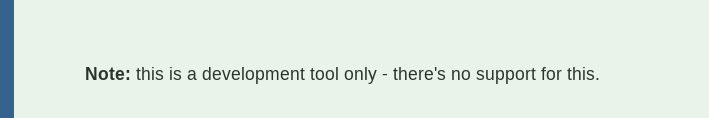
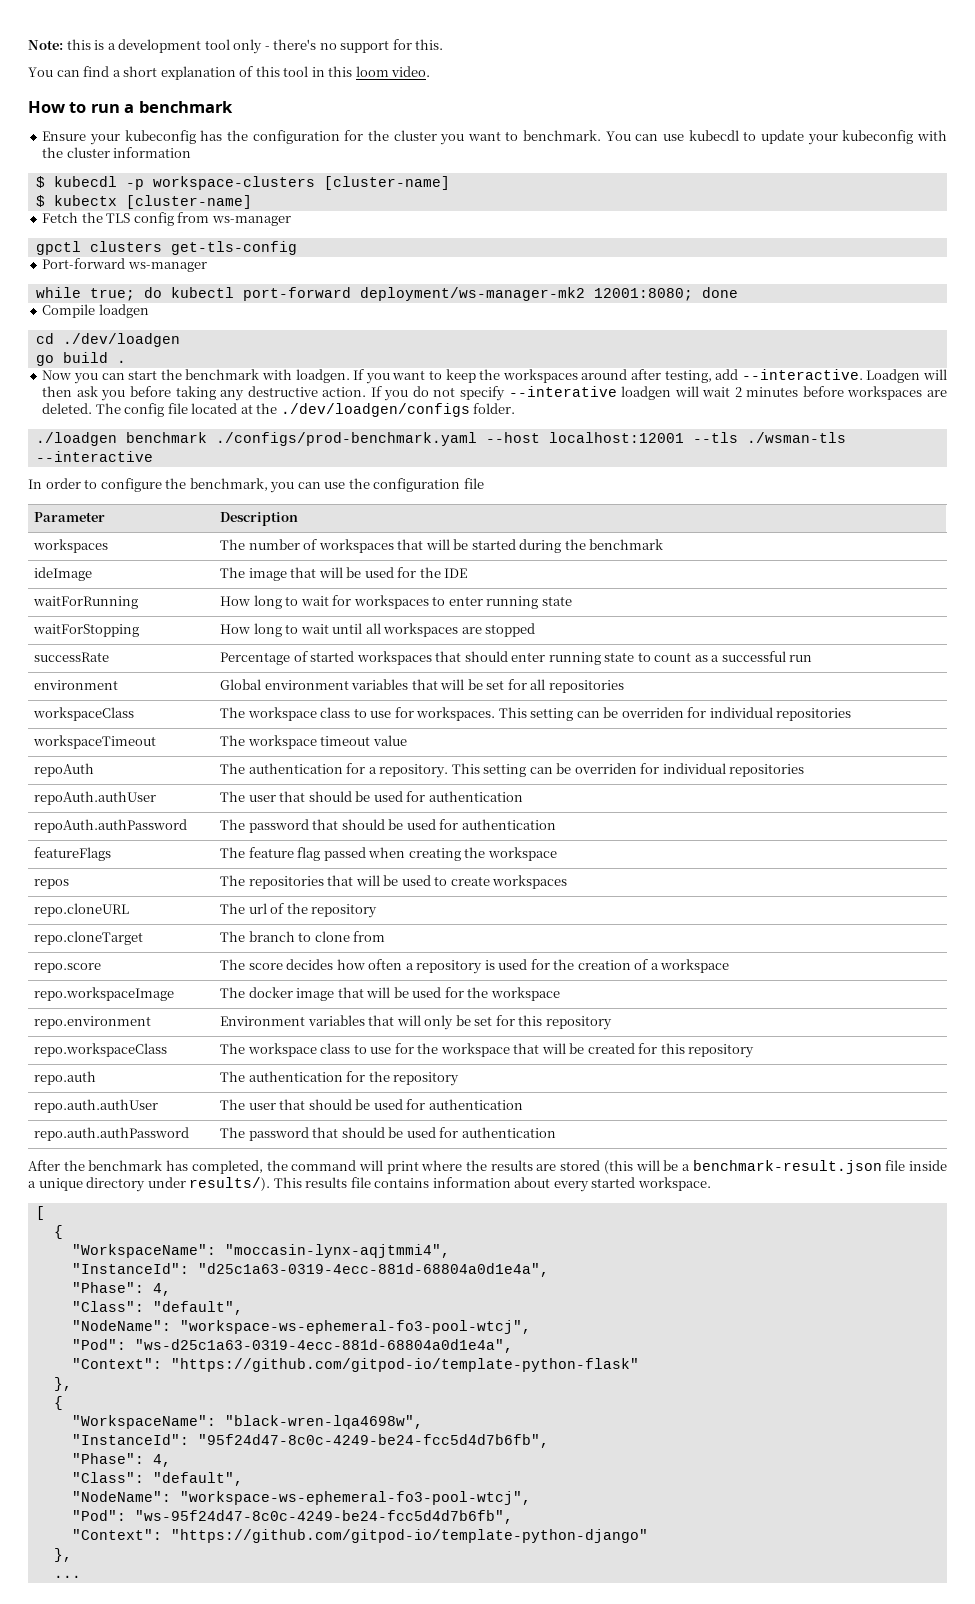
+ You can find a short explanation of this tool in this loom video.
+ How to run a benchmark
+ Ensure your kubeconfig has the configuration for the cluster you want to benchmark. You can use kubecdl to update your kubeconfig with the cluster information
+ $ kubecdl -p workspace-clusters [cluster-name]
+ $ kubectx [cluster-name]
+ Fetch the TLS config from ws-manager
+ gpctl clusters get-tls-config
+ Port-forward ws-manager
+ while true; do kubectl port-forward deployment/ws-manager-mk2 12001:8080; done
+ Compile loadgen
+ cd ./dev/loadgen
+ go build .
+ Now you can start the benchmark with loadgen. If you want to keep the workspaces around after testing, add --interactive. Loadgen will then ask you before taking any destructive action. If you do not specify --interative loadgen will wait 2 minutes before workspaces are deleted. The config file located at the ./dev/loadgen/configs folder.
+ ./loadgen benchmark ./configs/prod-benchmark.yaml --host localhost:12001 --tls ./wsman-tls --interactive
+ In order to configure the benchmark, you can use the configuration file
+ Parameter | Description
+ workspaces | The number of workspaces that will be started during the benchmark
+ ideImage | The image that will be used for the IDE
+ waitForRunning | How long to wait for workspaces to enter running state
+ waitForStopping | How long to wait until all workspaces are stopped
+ successRate | Percentage of started workspaces that should enter running state to count as a successful run
+ environment | Global environment variables that will be set for all repositories
+ workspaceClass | The workspace class to use for workspaces. This setting can be overriden for individual repositories
+ workspaceTimeout | The workspace timeout value
+ repoAuth | The authentication for a repository. This setting can be overriden for individual repositories
+ repoAuth.authUser | The user that should be used for authentication
+ repoAuth.authPassword | The password that should be used for authentication
+ featureFlags | The feature flag passed when creating the workspace
+ repos | The repositories that will be used to create workspaces
+ repo.cloneURL | The url of the repository
+ repo.cloneTarget | The branch to clone from
+ repo.score | The score decides how often a repository is used for the creation of a workspace
+ repo.workspaceImage | The docker image that will be used for the workspace
+ repo.environment | Environment variables that will only be set for this repository
+ repo.workspaceClass | The workspace class to use for the workspace that will be created for this repository
+ repo.auth | The authentication for the repository
+ repo.auth.authUser | The user that should be used for authentication
+ repo.auth.authPassword | The password that should be used for authentication
+ After the benchmark has completed, the command will print where the results are stored (this will be a benchmark-result.json file inside a unique directory under results/). This results file contains information about every started workspace.
+ [
+ {
+ "WorkspaceName": "moccasin-lynx-aqjtmmi4",
+ "InstanceId": "d25c1a63-0319-4ecc-881d-68804a0d1e4a",
+ "Phase": 4,
+ "Class": "default",
+ "NodeName": "workspace-ws-ephemeral-fo3-pool-wtcj",
+ "Pod": "ws-d25c1a63-0319-4ecc-881d-68804a0d1e4a",
+ "Context": "https://github.com/gitpod-io/template-python-flask"
+ },
+ {
+ "WorkspaceName": "black-wren-lqa4698w",
+ "InstanceId": "95f24d47-8c0c-4249-be24-fcc5d4d7b6fb",
+ "Phase": 4,
+ "Class": "default",
+ "NodeName": "workspace-ws-ephemeral-fo3-pool-wtcj",
+ "Pod": "ws-95f24d47-8c0c-4249-be24-fcc5d4d7b6fb",
+ "Context": "https://github.com/gitpod-io/template-python-django"
+ },
+ ...

